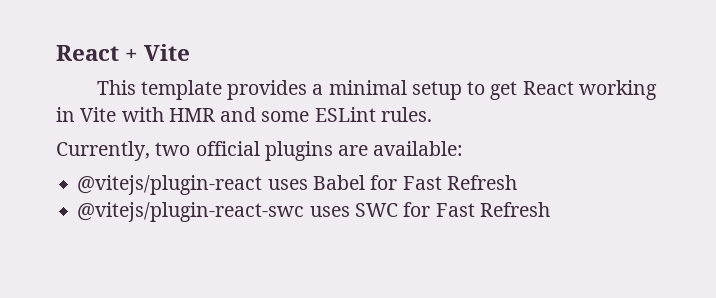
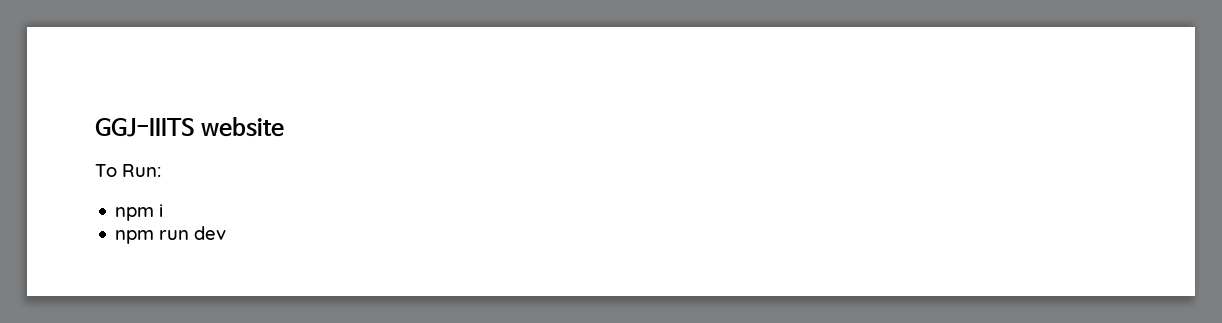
- React + Vite
- This template provides a minimal setup to get React working in Vite with HMR and some ESLint rules.
- Currently, two official plugins are available:
- @vitejs/plugin-react uses Babel for Fast Refresh
- @vitejs/plugin-react-swc uses SWC for Fast Refresh
+ GGJ-IIITS website
+ To Run:
+ npm i
+ npm run dev

